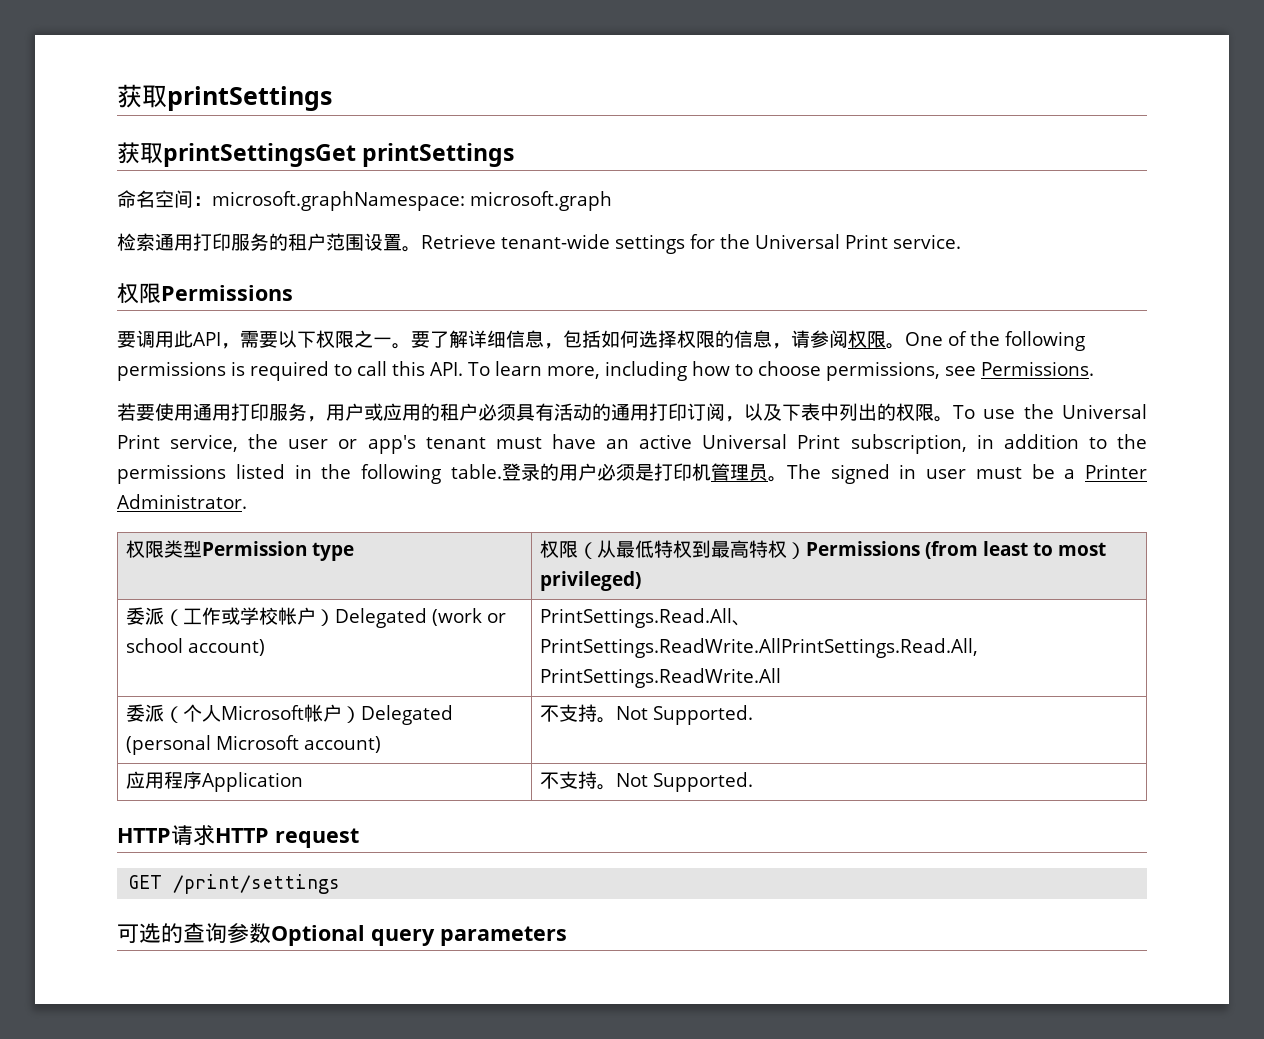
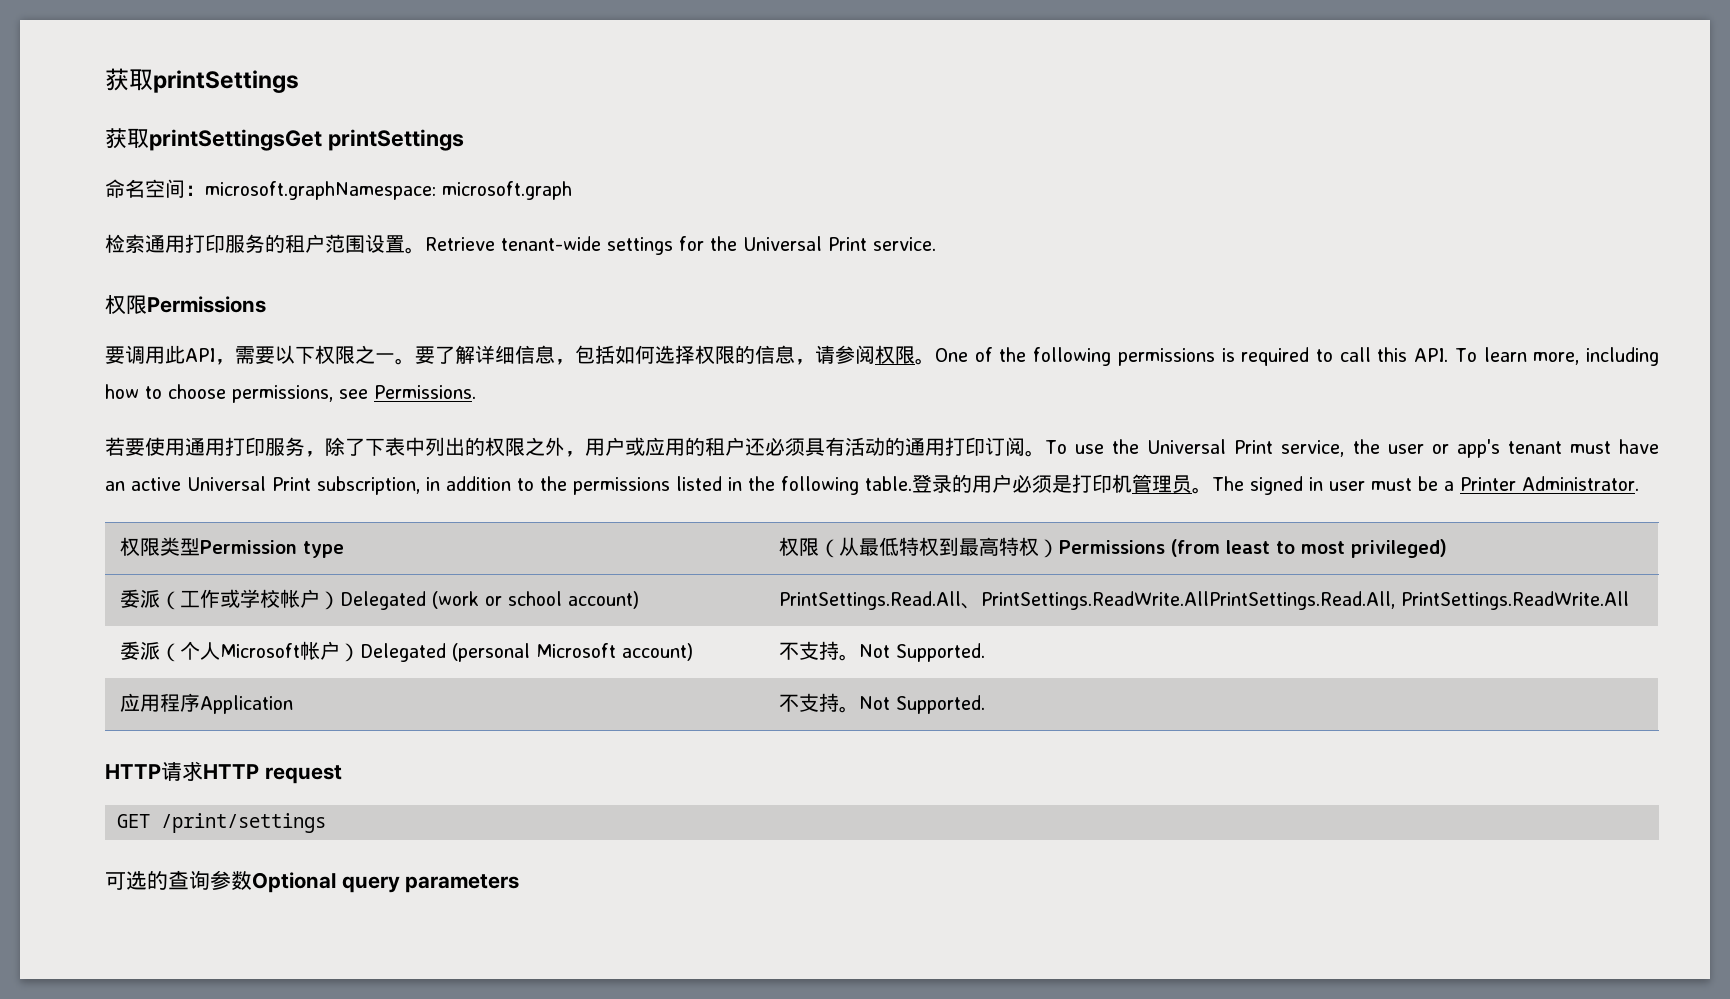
- 若要使用通用打印服务，用户或应用的租户必须具有活动的通用打印订阅，以及下表中列出的权限。
+ 若要使用通用打印服务，除了下表中列出的权限之外，用户或应用的租户还必须具有活动的通用打印订阅。

